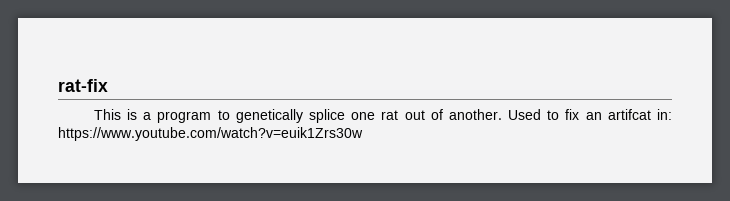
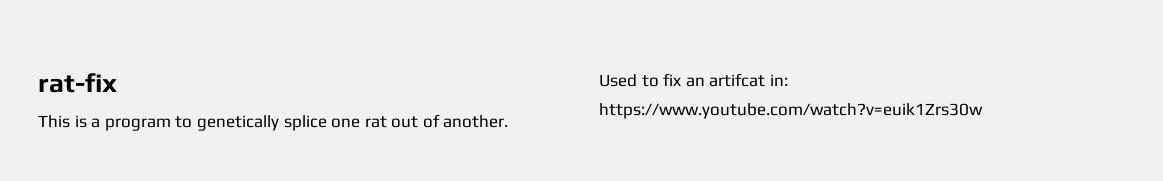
- This is a program to genetically splice one rat out of another. Used to fix an artifcat in: https://www.youtube.com/watch?v=euik1Zrs30w
+ This is a program to genetically splice one rat out of another.
+ Used to fix an artifcat in: https://www.youtube.com/watch?v=euik1Zrs30w

